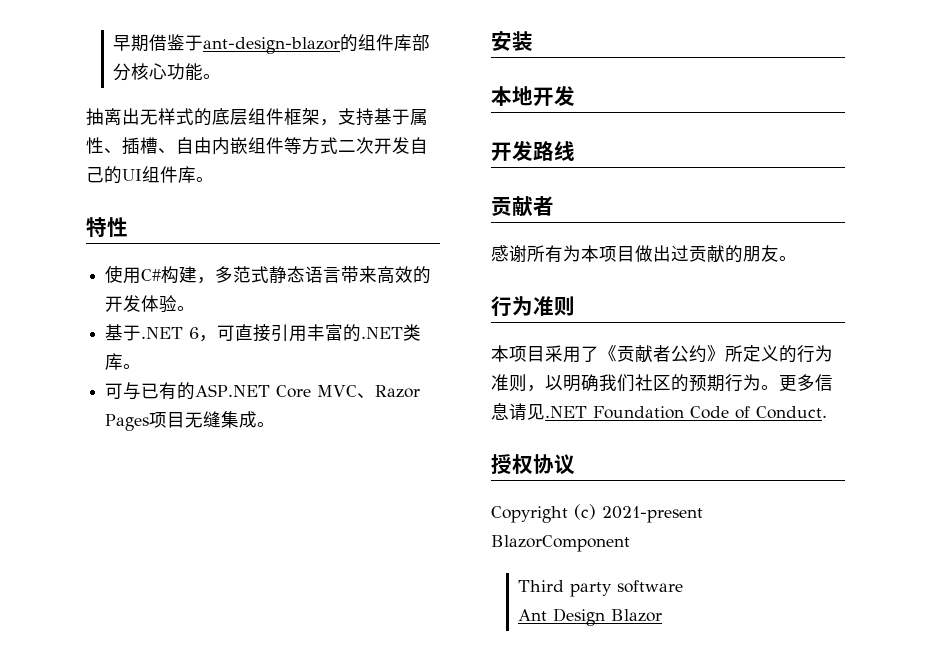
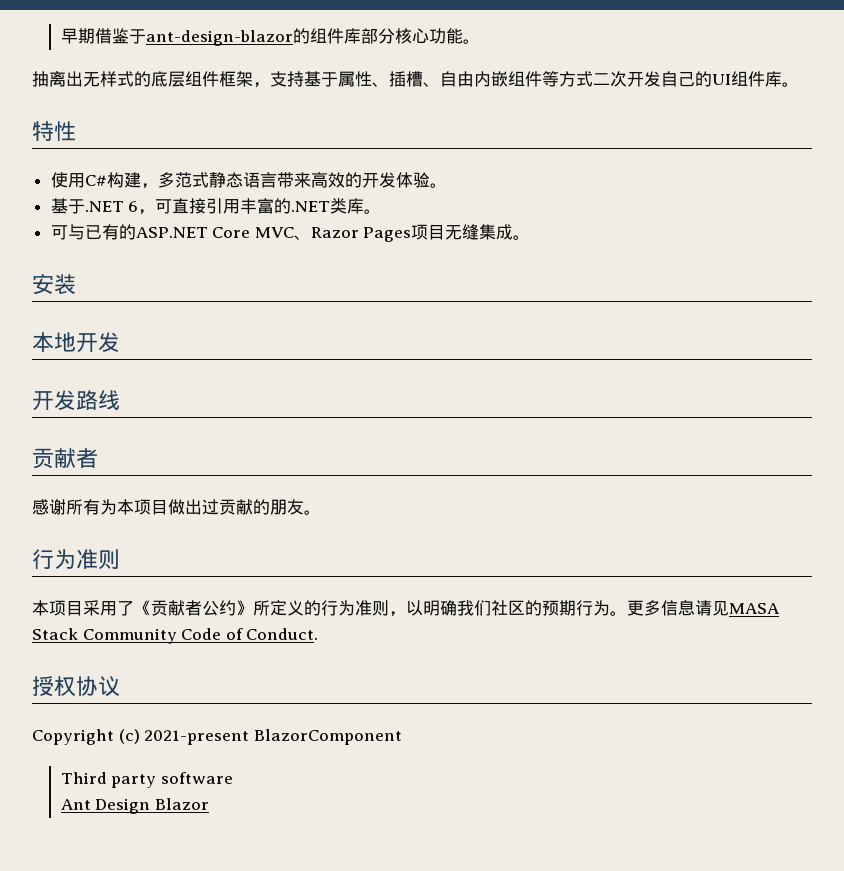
- 更多信息请见.NET Foundation Code of Conduct.
+ 更多信息请见MASA Stack Community Code of Conduct.

